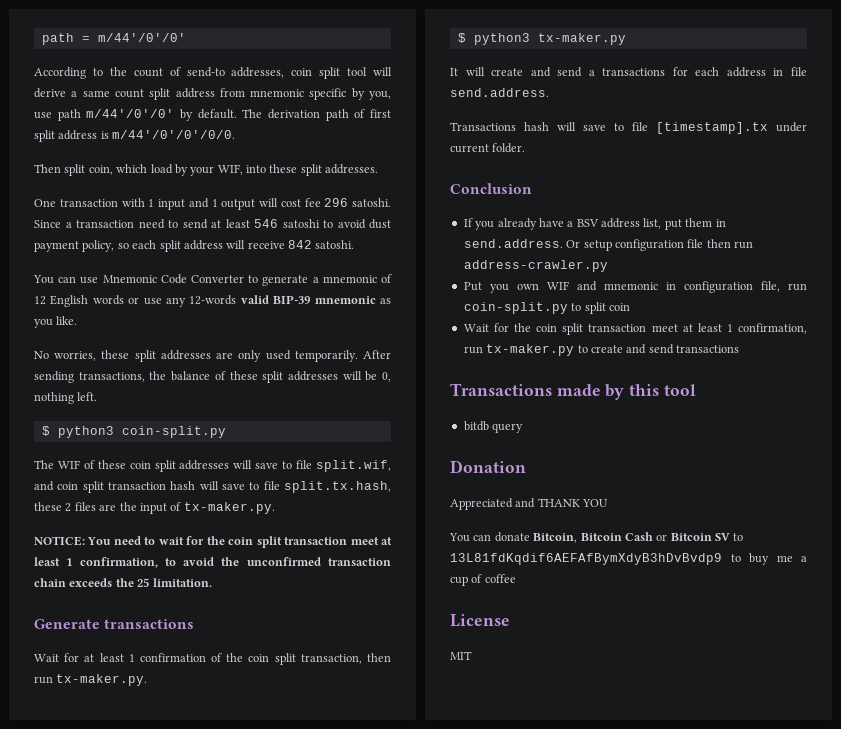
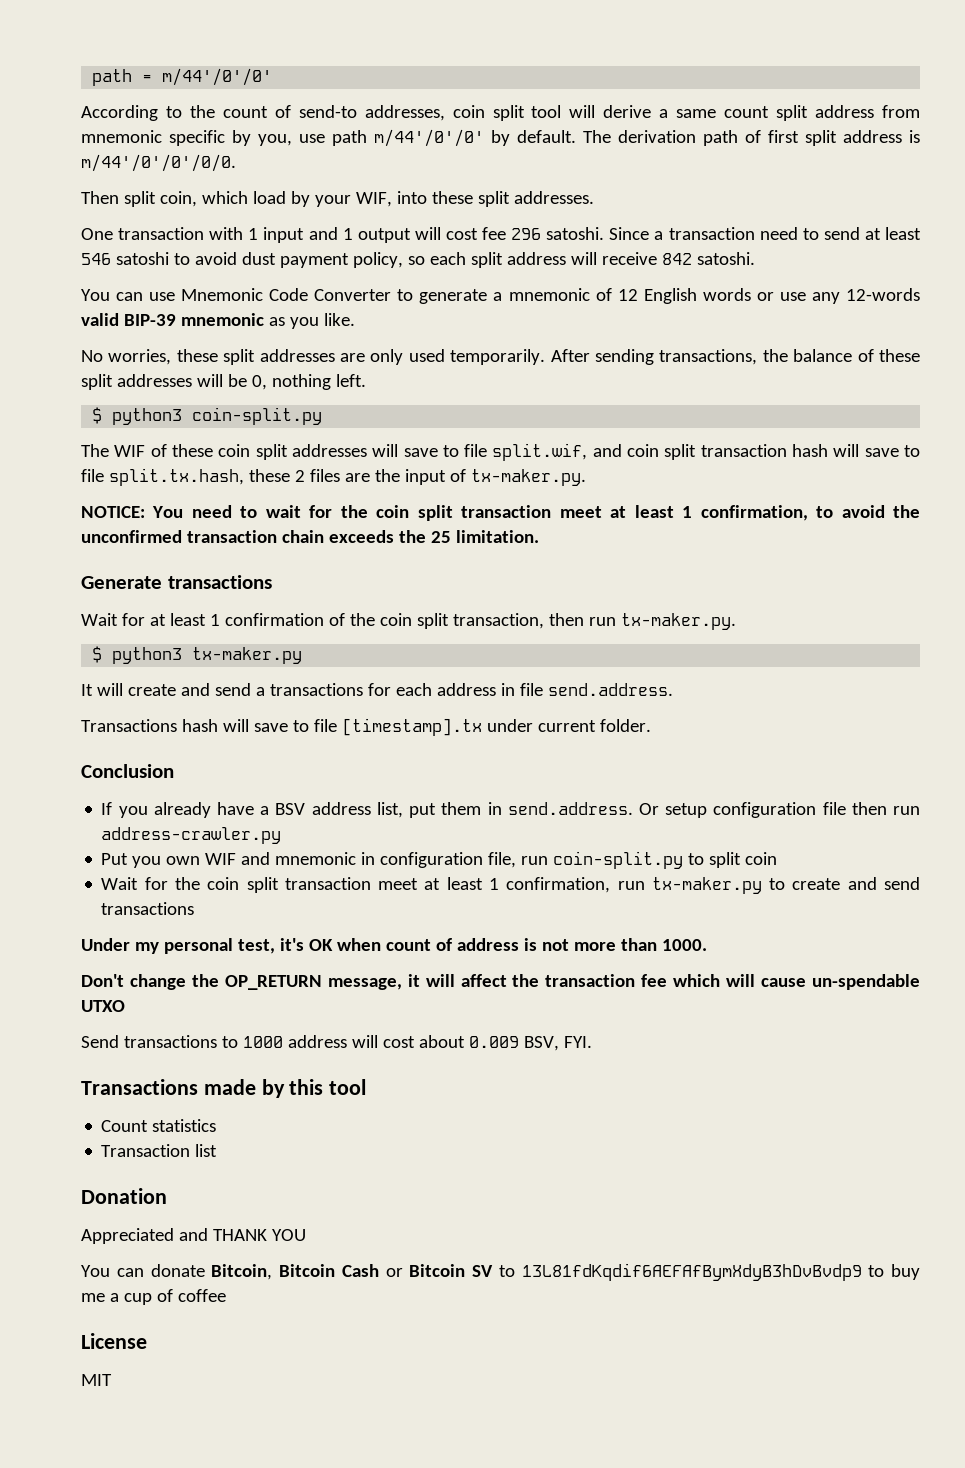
+ Under my personal test, it's OK when count of address is not more than 1000.
+ Don't change the OP_RETURN message, it will affect the transaction fee which will cause un-spendable UTXO
+ Send transactions to 1000 address will cost about 0.009 BSV, FYI.
- bitdb query
+ Count statistics
+ Transaction list

